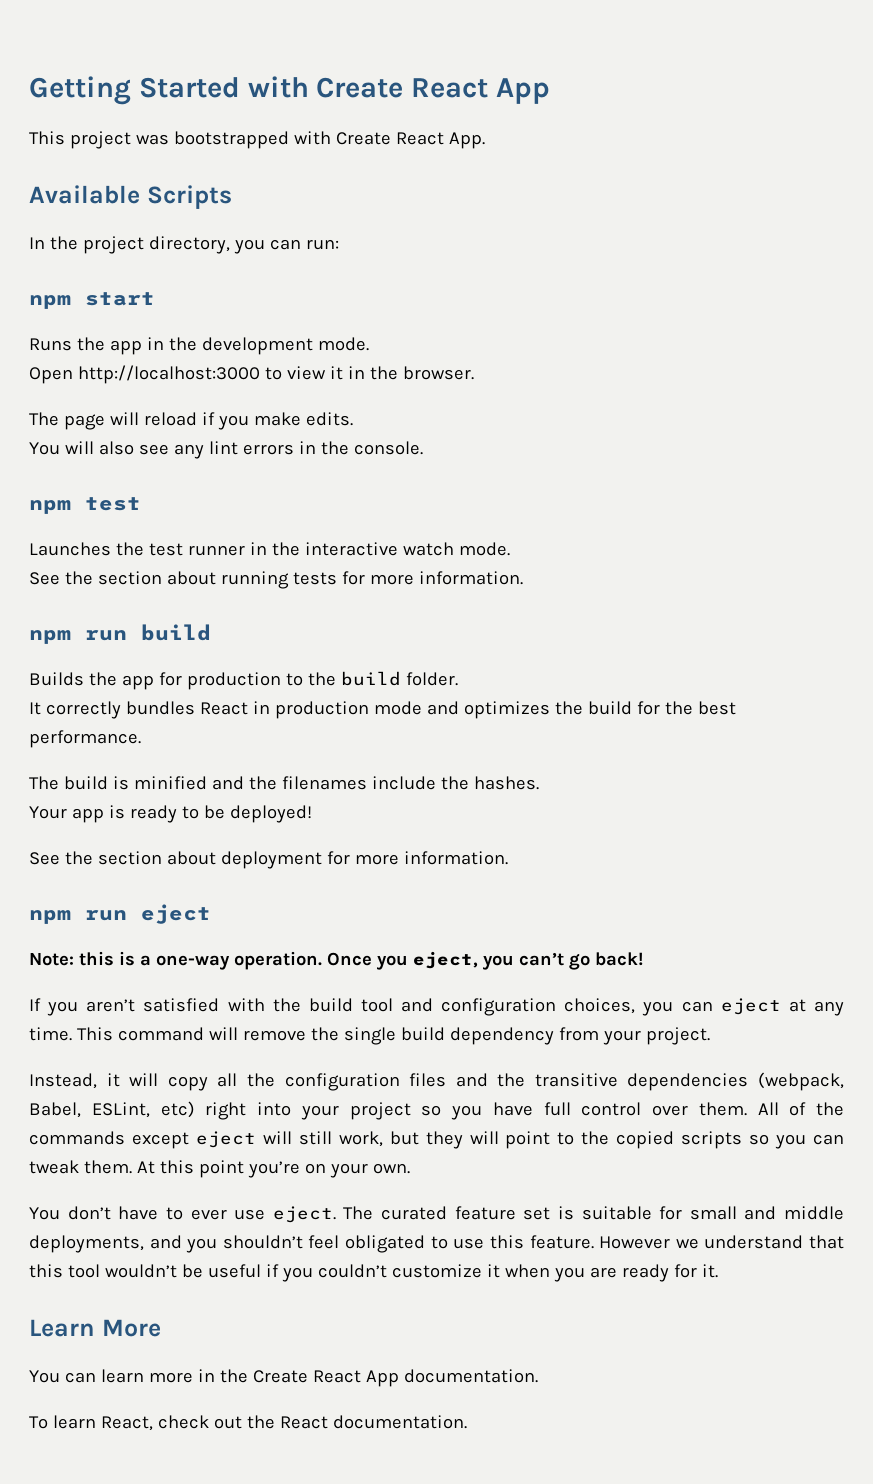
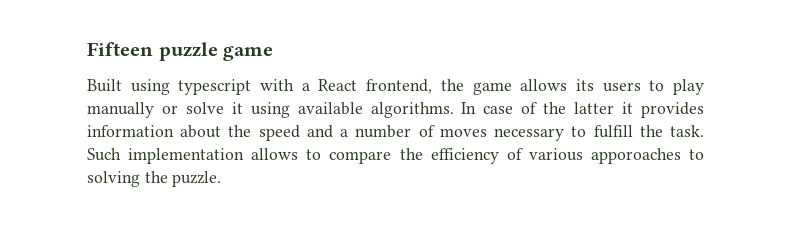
- Getting Started with Create React App
- This project was bootstrapped with Create React App.
- Available Scripts
- In the project directory, you can run:
- npm start
- Runs the app in the development mode.
- Open http://localhost:3000 to view it in the browser.
- The page will reload if you make edits.
- You will also see any lint errors in the console.
- npm test
- Launches the test runner in the interactive watch mode.
- See the section about running tests for more information.
- npm run build
- Builds the app for production to the build folder.
- It correctly bundles React in production mode and optimizes the build for the best performance.
- The build is minified and the filenames include the hashes.
- Your app is ready to be deployed!
- See the section about deployment for more information.
- npm run eject
- Note: this is a one-way operation. Once you eject, you can’t go back!
- If you aren’t satisfied with the build tool and configuration choices, you can eject at any time. This command will remove the single build dependency from your project.
- Instead, it will copy all the configuration files and the transitive dependencies (webpack, Babel, ESLint, etc) right into your project so you have full control over them. All of the commands except eject will still work, but they will point to the copied scripts so you can tweak them. At this point you’re on your own.
- You don’t have to ever use eject. The curated feature set is suitable for small and middle deployments, and you shouldn’t feel obligated to use this feature. However we understand that this tool wouldn’t be useful if you couldn’t customize it when you are ready for it.
- Learn More
- You can learn more in the Create React App documentation.
- To learn React, check out the React documentation.
+ Fifteen puzzle game
+ Built using typescript with a React frontend, the game allows its users to play manually or solve it using available algorithms. In case of the latter it provides information about the speed and a number of moves necessary to fulfill the task. Such implementation allows to compare the efficiency of various apporoaches to solving the puzzle.

